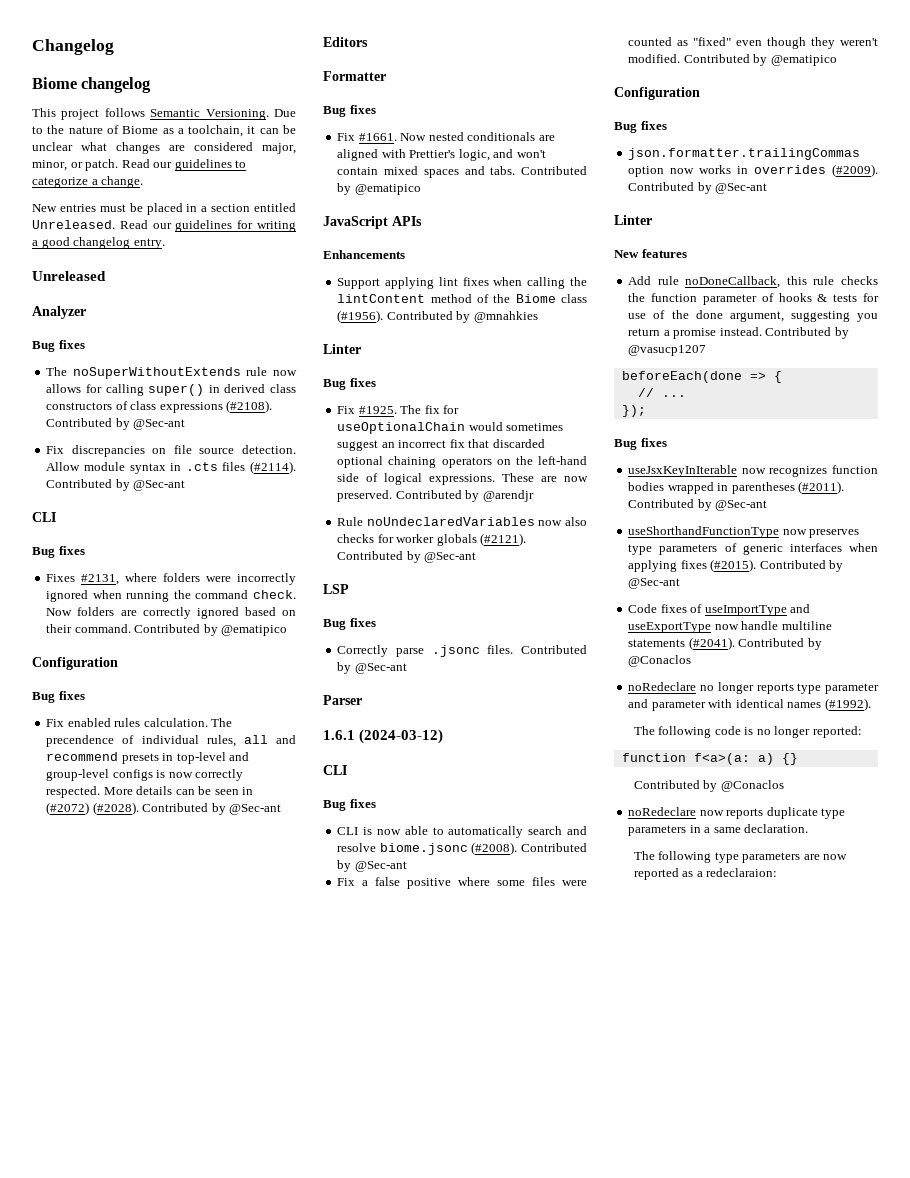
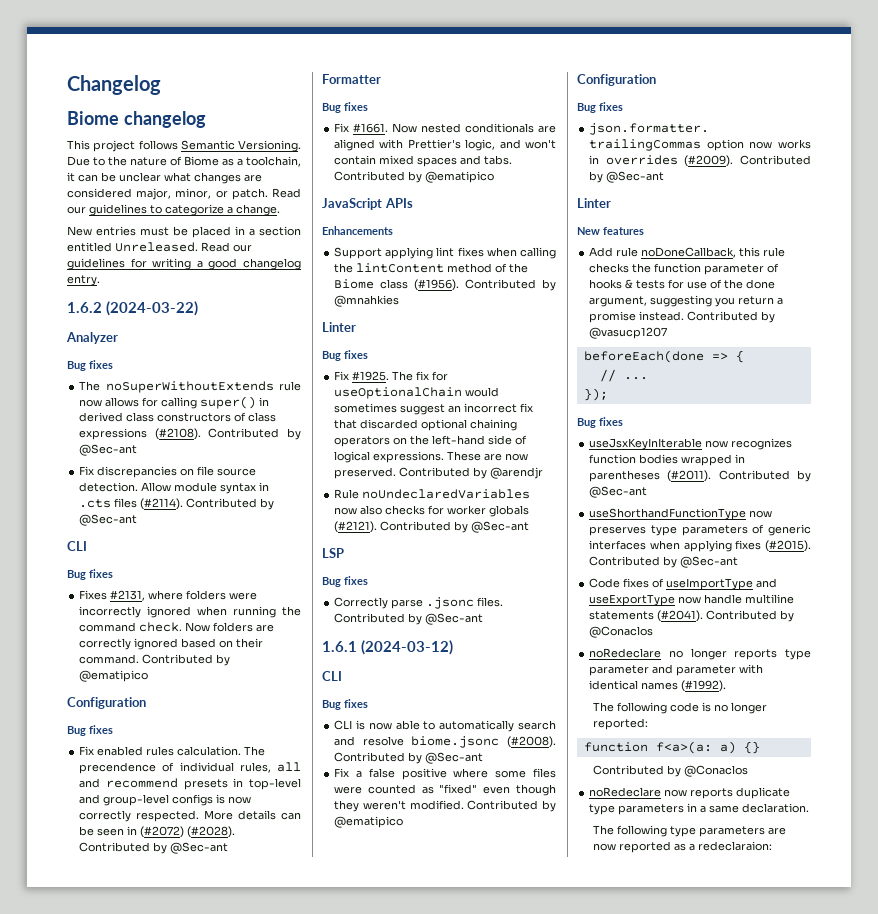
- Unreleased
+ 1.6.2 (2024-03-22)
- Editors
- Parser

